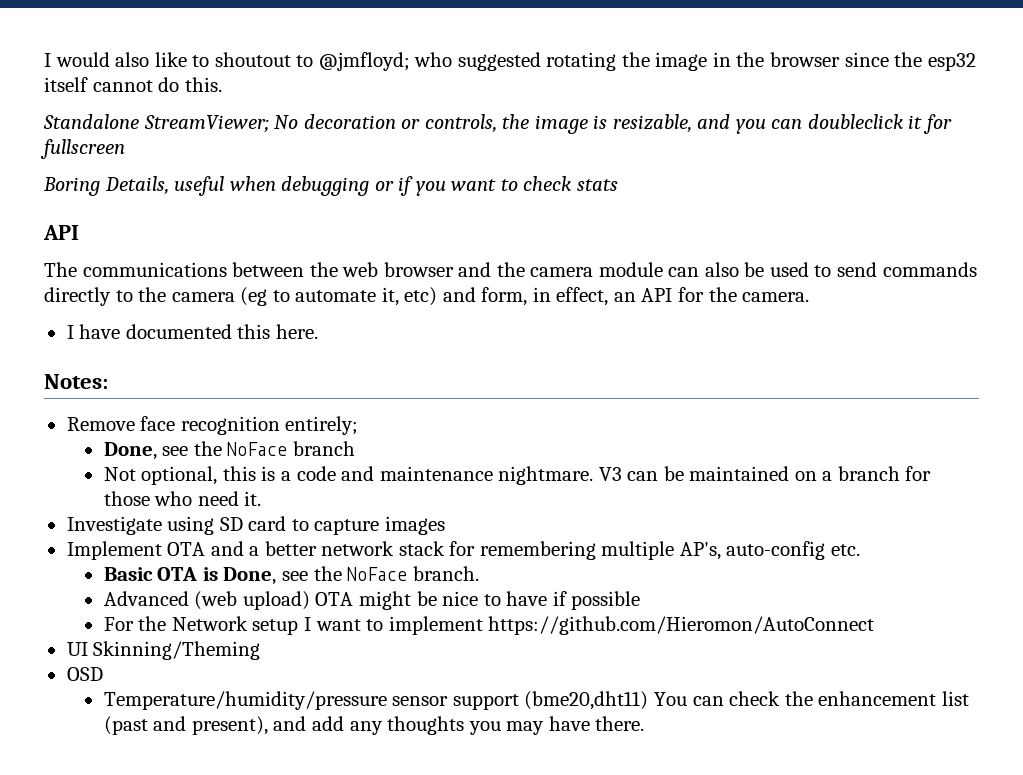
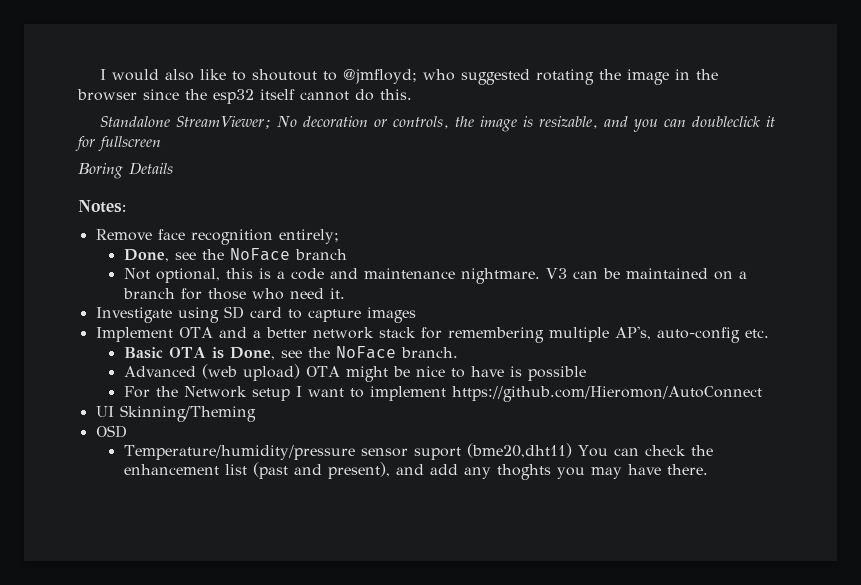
- Boring Details, useful when debugging or if you want to check stats
- API
- The communications between the web browser and the camera module can also be used to send commands directly to the camera (eg to automate it, etc) and form, in effect, an API for the camera.
- I have documented this here.
+ Boring Details
- Advanced (web upload) OTA might be nice to have if possible
+ Advanced (web upload) OTA might be nice to have is possible
- Temperature/humidity/pressure sensor support (bme20,dht11) You can check the enhancement list (past and present), and add any thoughts you may have there.
+ Temperature/humidity/pressure sensor suport (bme20,dht11) You can check the enhancement list (past and present), and add any thoghts you may have there.

